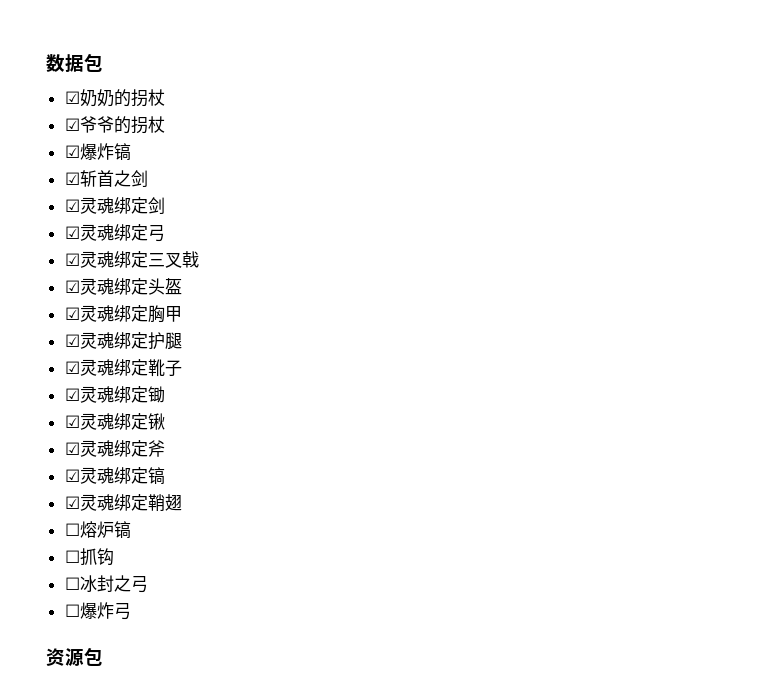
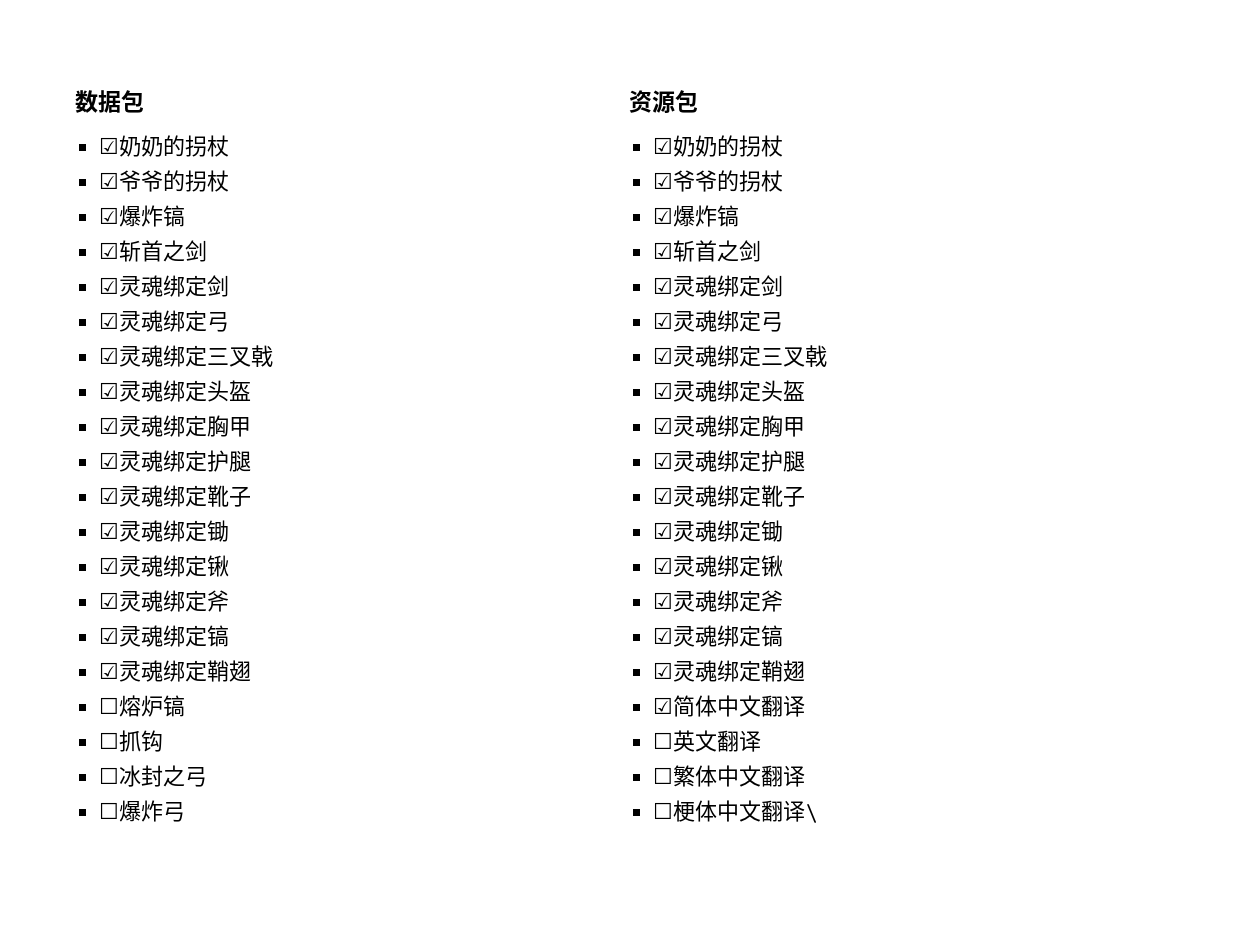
  资源包
+ ☑奶奶的拐杖
+ ☑爷爷的拐杖
+ ☑爆炸镐
+ ☑斩首之剑
+ ☑灵魂绑定剑
+ ☑灵魂绑定弓
+ ☑灵魂绑定三叉戟
+ ☑灵魂绑定头盔
+ ☑灵魂绑定胸甲
+ ☑灵魂绑定护腿
+ ☑灵魂绑定靴子
+ ☑灵魂绑定锄
+ ☑灵魂绑定锹
+ ☑灵魂绑定斧
+ ☑灵魂绑定镐
+ ☑灵魂绑定鞘翅
+ ☑简体中文翻译
+ ☐英文翻译
+ ☐繁体中文翻译
+ ☐梗体中文翻译\

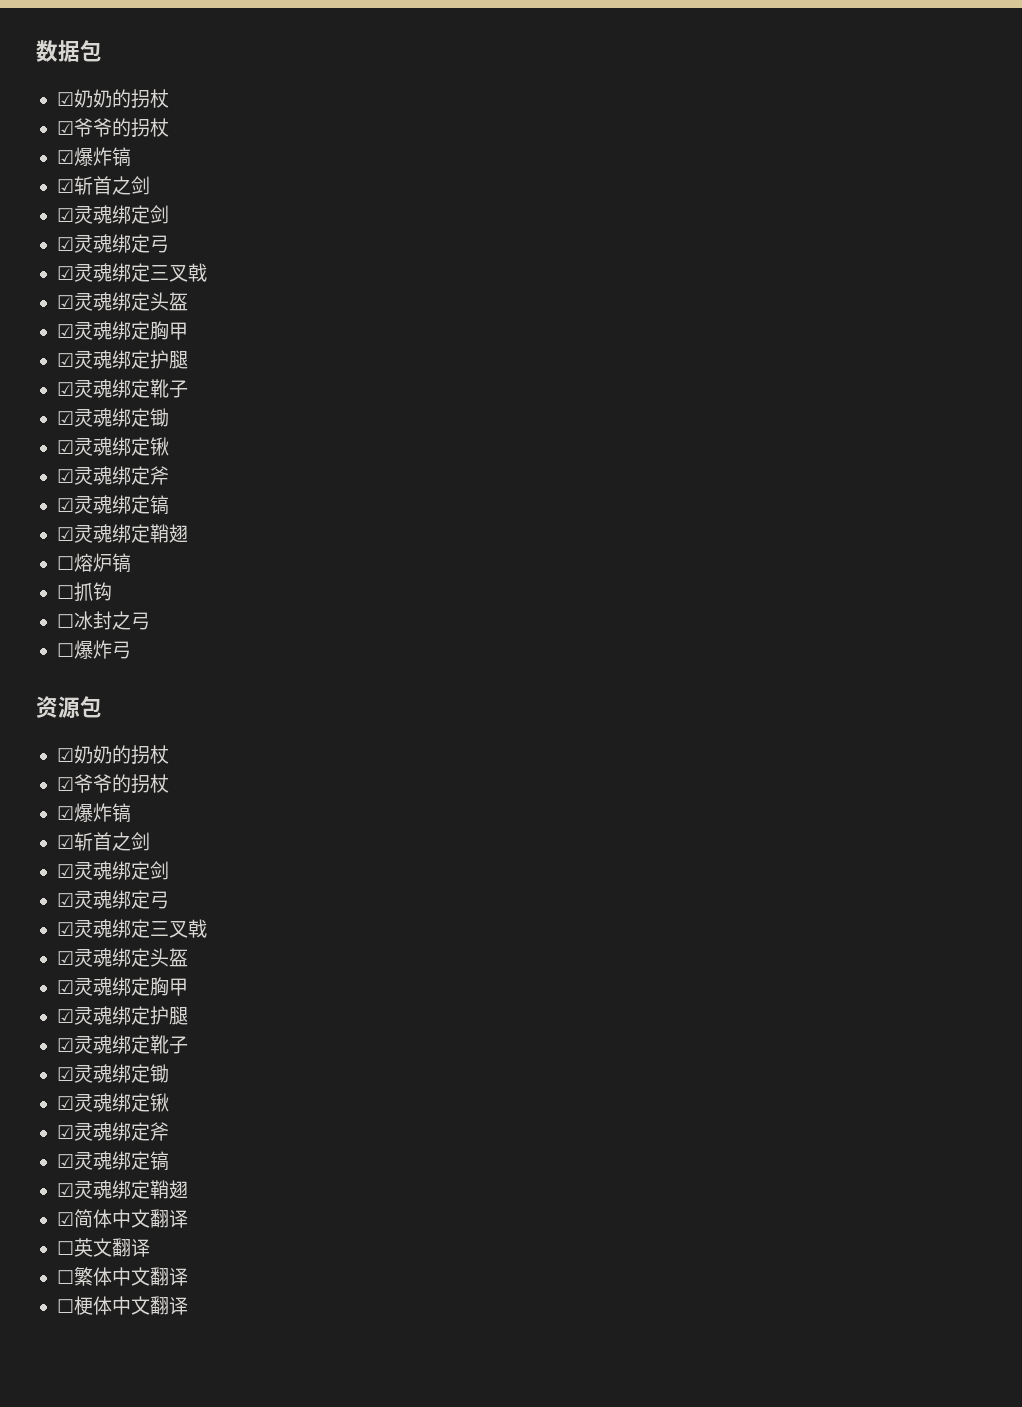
- ☐梗体中文翻译\
+ ☐梗体中文翻译

